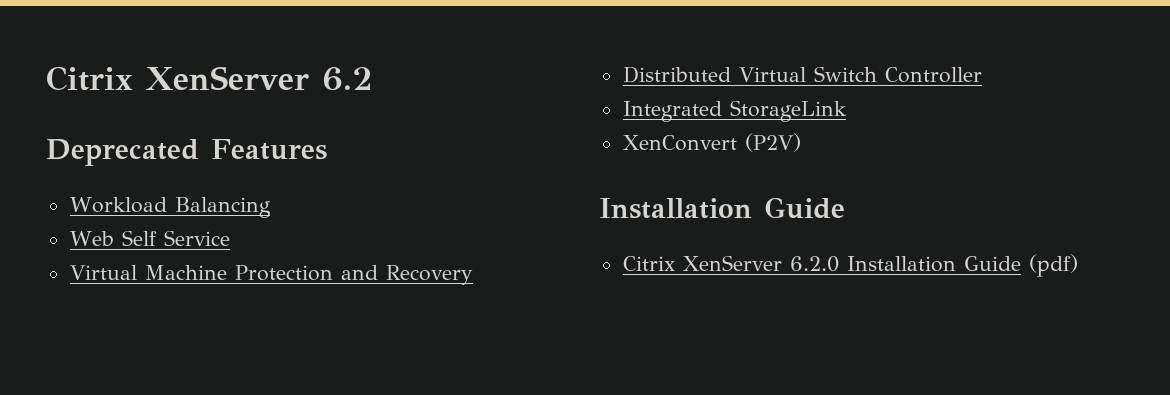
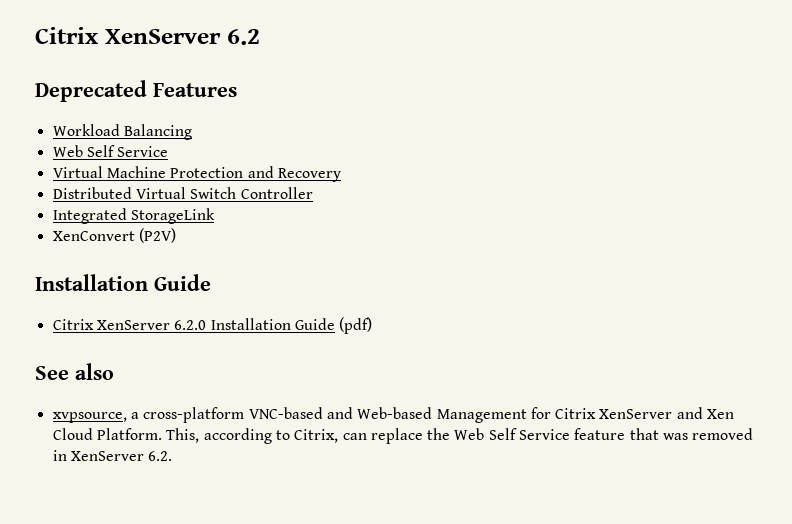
+ See also
+ xvpsource, a cross-platform VNC-based and Web-based Management for Citrix XenServer and Xen Cloud Platform. This, according to Citrix, can replace the Web Self Service feature that was removed in XenServer 6.2.

